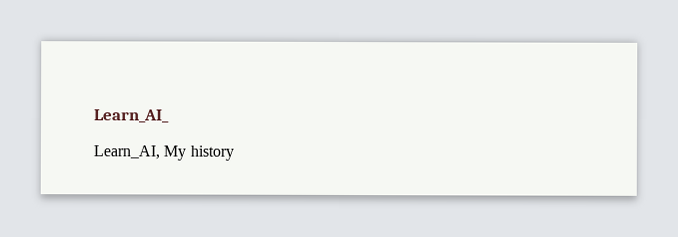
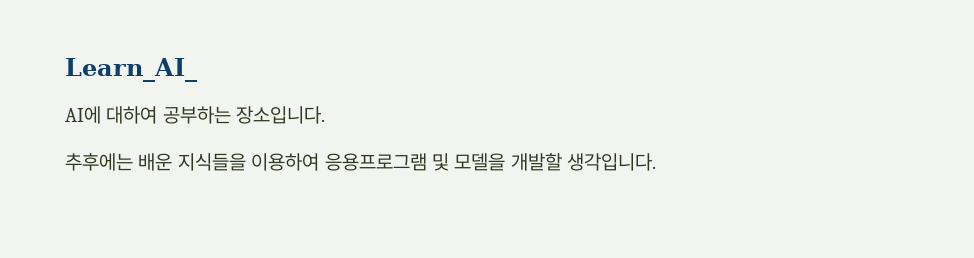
- Learn_AI, My history
+ AI에 대하여 공부하는 장소입니다.
+ 추후에는 배운 지식들을 이용하여 응용프로그램 및 모델을 개발할 생각입니다.

